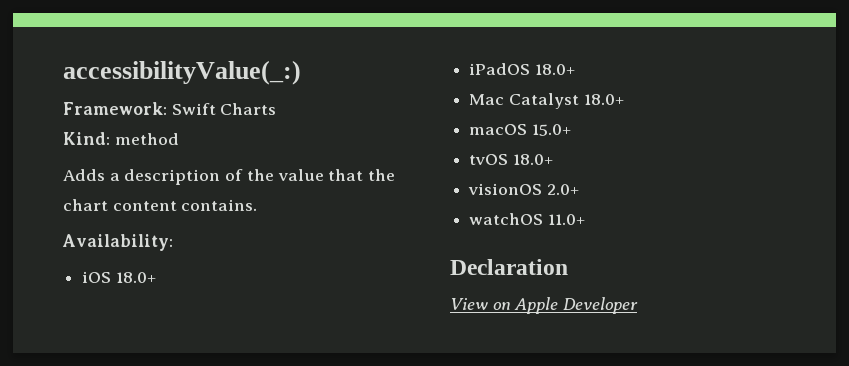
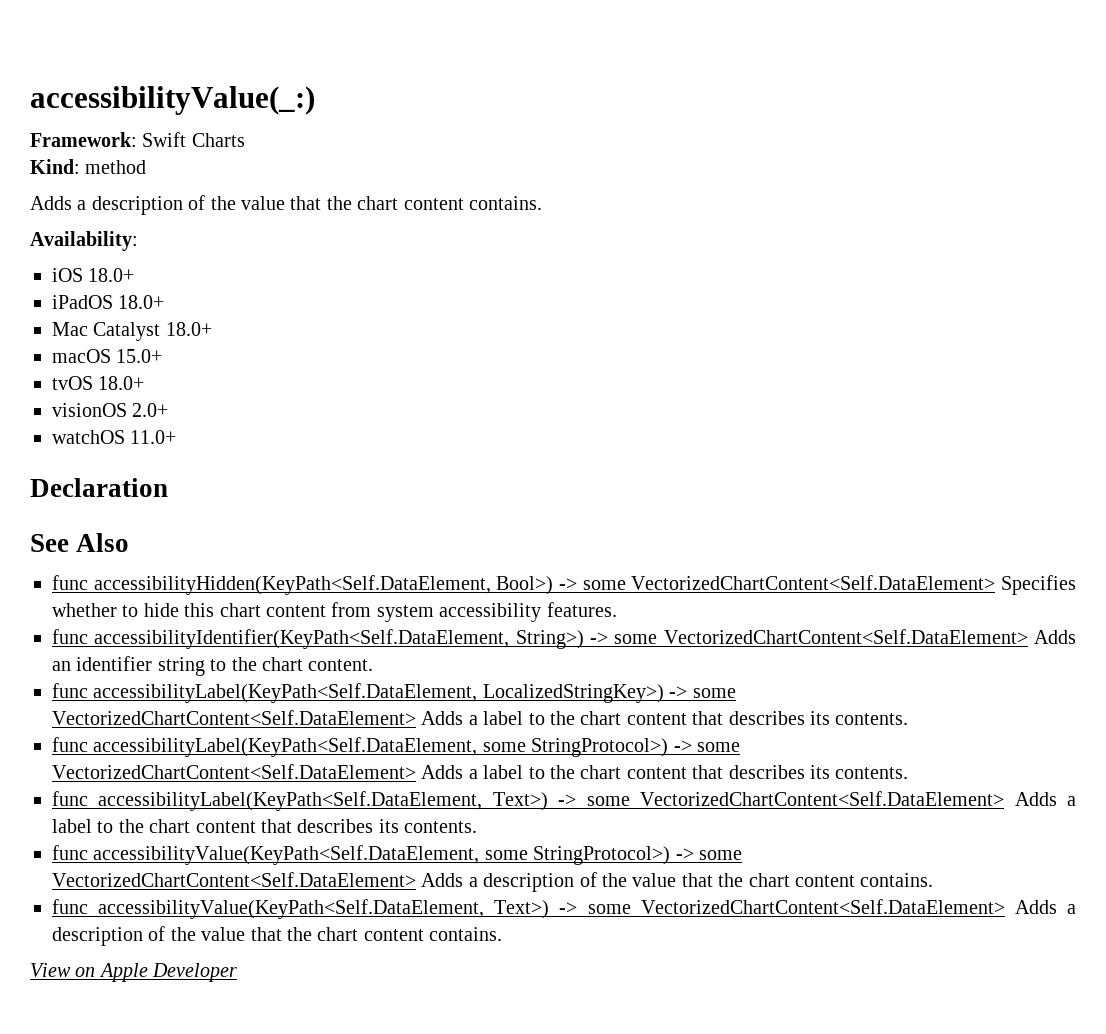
+ See Also
+ func accessibilityHidden(KeyPath<Self.DataElement, Bool>) -> some VectorizedChartContent<Self.DataElement> Specifies whether to hide this chart content from system accessibility features.
+ func accessibilityIdentifier(KeyPath<Self.DataElement, String>) -> some VectorizedChartContent<Self.DataElement> Adds an identifier string to the chart content.
+ func accessibilityLabel(KeyPath<Self.DataElement, LocalizedStringKey>) -> some VectorizedChartContent<Self.DataElement> Adds a label to the chart content that describes its contents.
+ func accessibilityLabel(KeyPath<Self.DataElement, some StringProtocol>) -> some VectorizedChartContent<Self.DataElement> Adds a label to the chart content that describes its contents.
+ func accessibilityLabel(KeyPath<Self.DataElement, Text>) -> some VectorizedChartContent<Self.DataElement> Adds a label to the chart content that describes its contents.
+ func accessibilityValue(KeyPath<Self.DataElement, some StringProtocol>) -> some VectorizedChartContent<Self.DataElement> Adds a description of the value that the chart content contains.
+ func accessibilityValue(KeyPath<Self.DataElement, Text>) -> some VectorizedChartContent<Self.DataElement> Adds a description of the value that the chart content contains.

